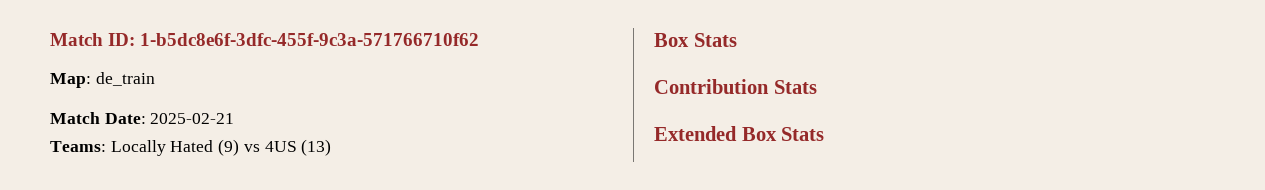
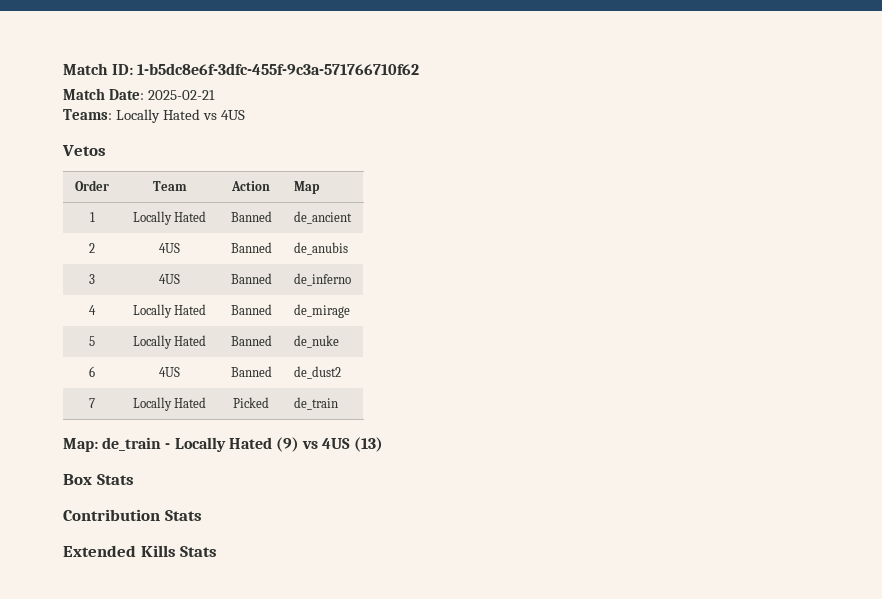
- Map: de_train
- Teams: Locally Hated (9) vs 4US (13)
+ Teams: Locally Hated vs 4US
+ Vetos
+ Order | Team | Action | Map
+ 1 | Locally Hated | Banned | de_ancient
+ 2 | 4US | Banned | de_anubis
+ 3 | 4US | Banned | de_inferno
+ 4 | Locally Hated | Banned | de_mirage
+ 5 | Locally Hated | Banned | de_nuke
+ 6 | 4US | Banned | de_dust2
+ 7 | Locally Hated | Picked | de_train
+ Map: de_train - Locally Hated (9) vs 4US (13)
- Extended Box Stats
+ Extended Kills Stats

